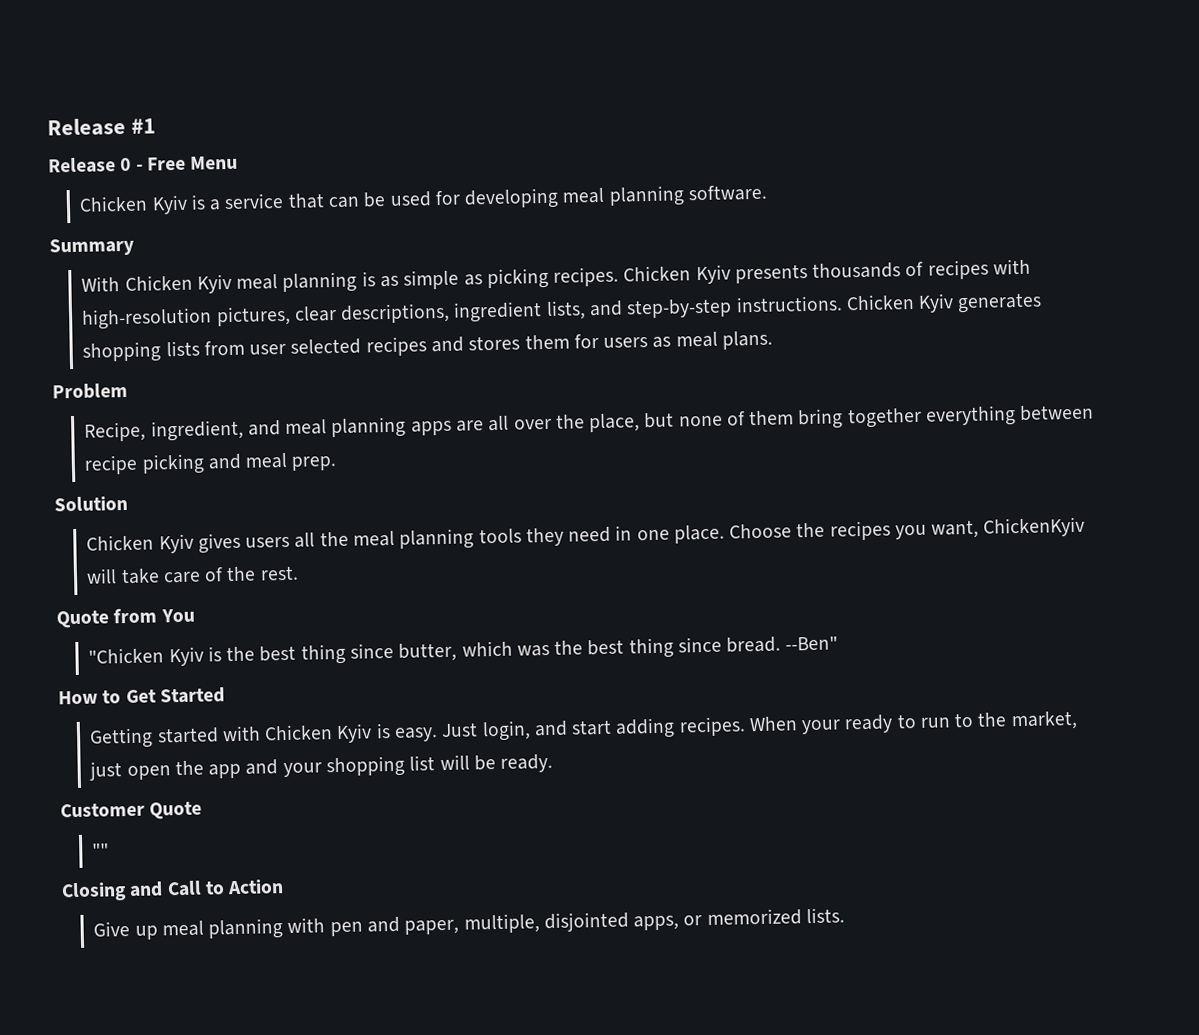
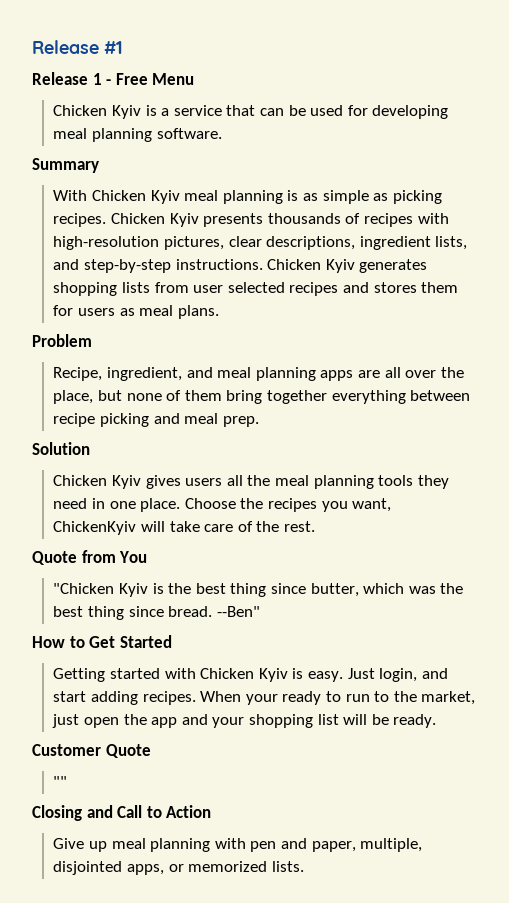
- Release 0 - Free Menu
+ Release 1 - Free Menu

